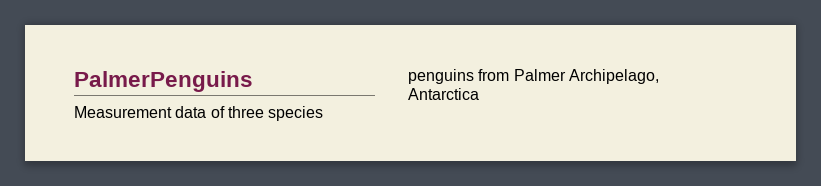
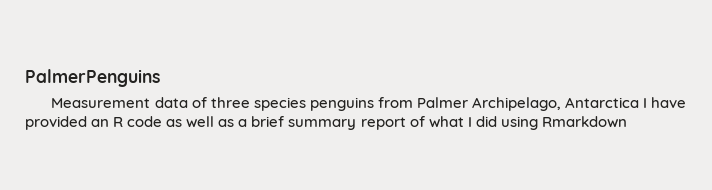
- Measurement data of three species penguins from Palmer Archipelago, Antarctica
+ Measurement data of three species penguins from Palmer Archipelago, Antarctica I have provided an R code as well as a brief summary report of what I did using Rmarkdown

